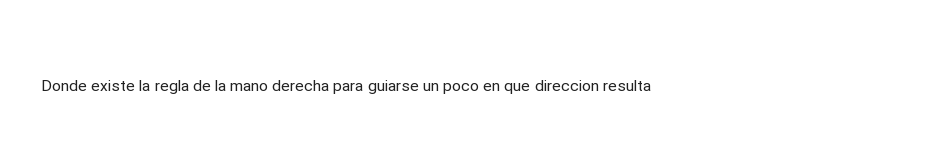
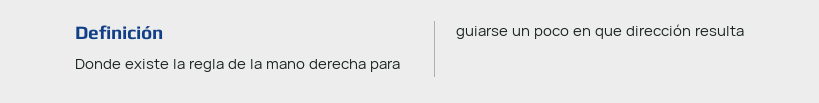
+ Definición
- Donde existe la regla de la mano derecha para guiarse un poco en que direccion resulta
+ Donde existe la regla de la mano derecha para guiarse un poco en que dirección resulta

